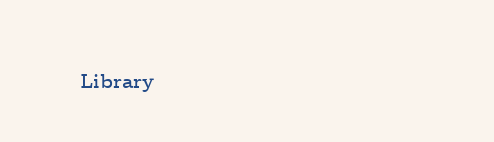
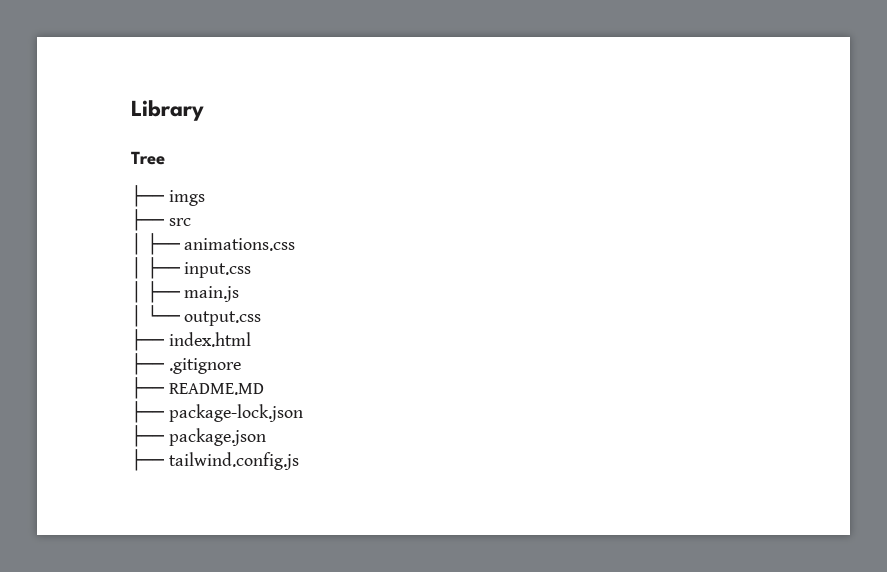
+ Tree
+ ├── imgs
+ ├── src
+ │ ├── animations.css
+ │ ├── input.css
+ │ ├── main.js
+ │ └── output.css
+ ├── index.html
+ ├── .gitignore
+ ├── README.MD
+ ├── package-lock.json
+ ├── package.json
+ ├── tailwind.config.js

